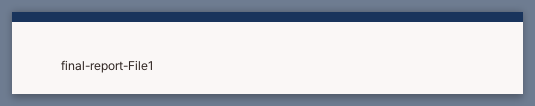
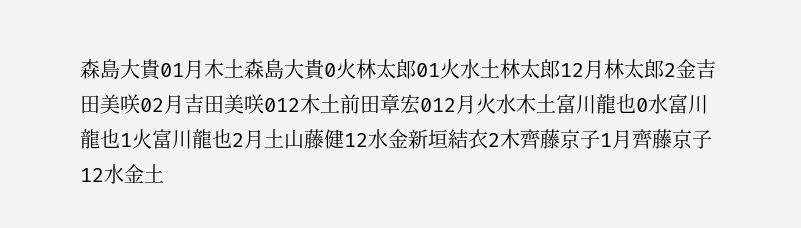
- final-report-File1
+ 森島大貴01月木土森島大貴0火林太郎01火水土林太郎12月林太郎2金吉田美咲02月吉田美咲012木土前田章宏012月火水木土富川龍也0水富川龍也1火富川龍也2月土山藤健12水金新垣結衣2木齊藤京子1月齊藤京子12水金土

